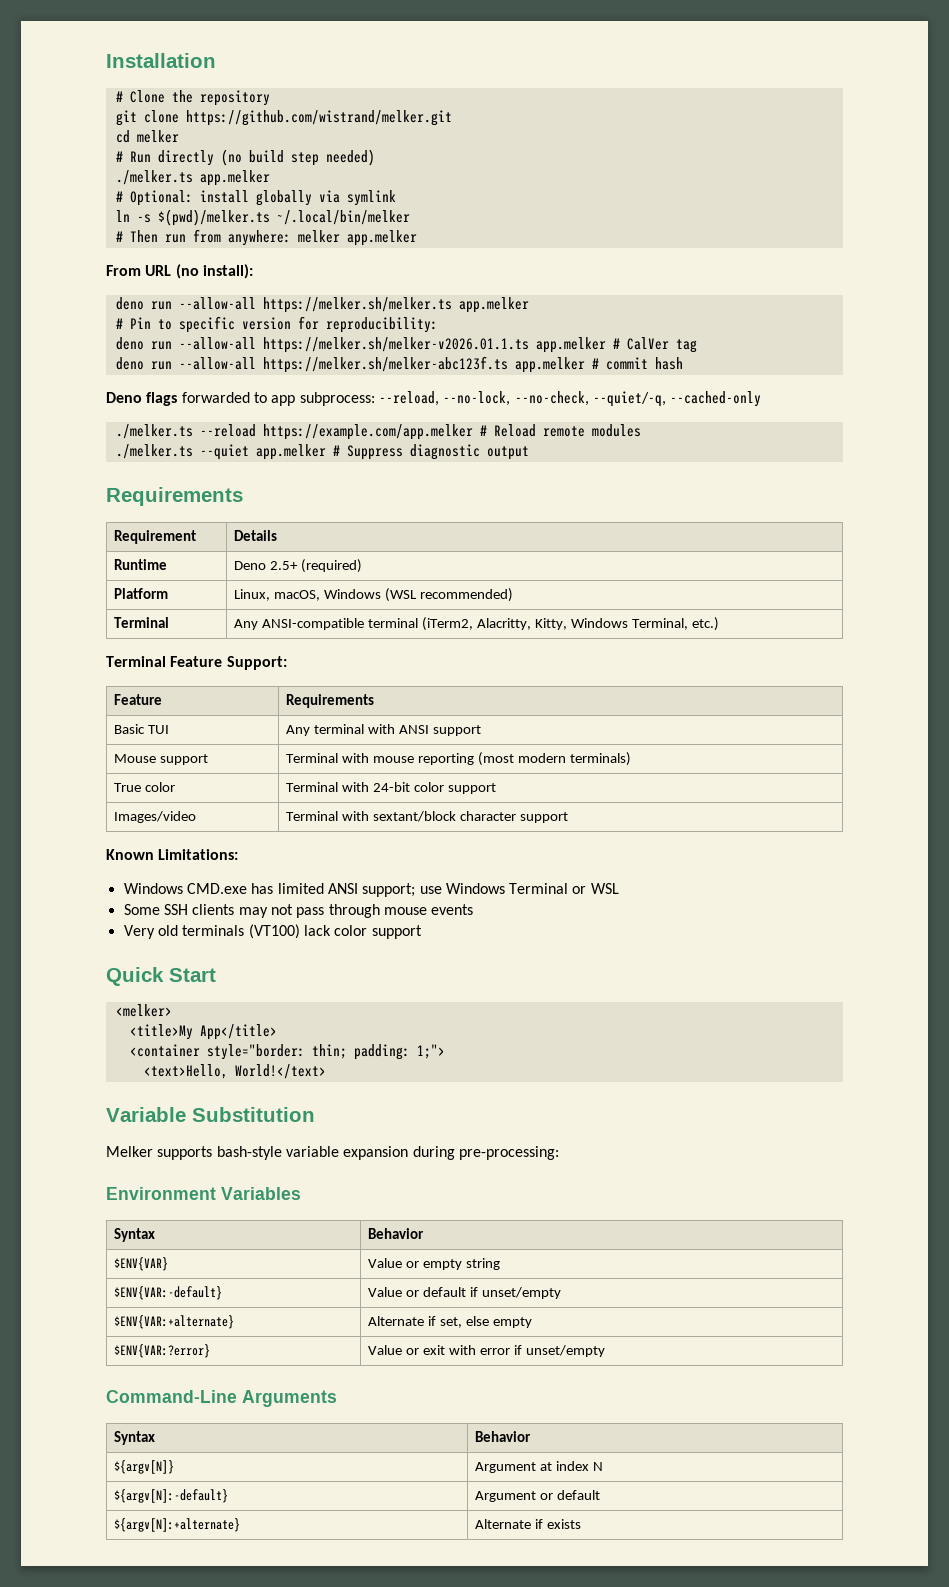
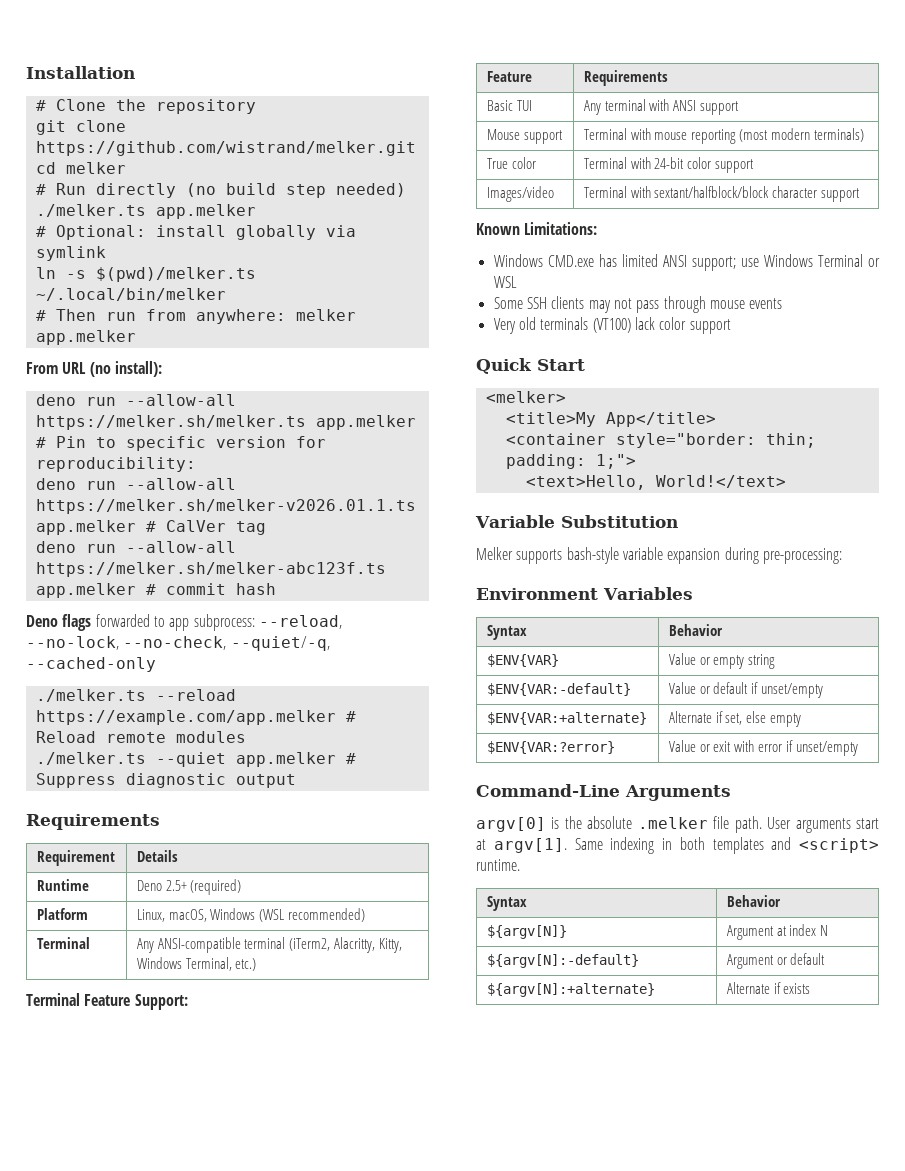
- Images/video | Terminal with sextant/block character support
+ Images/video | Terminal with sextant/halfblock/block character support
+ argv[0] is the absolute .melker file path. User arguments start at argv[1]. Same indexing in both templates and <script> runtime.

